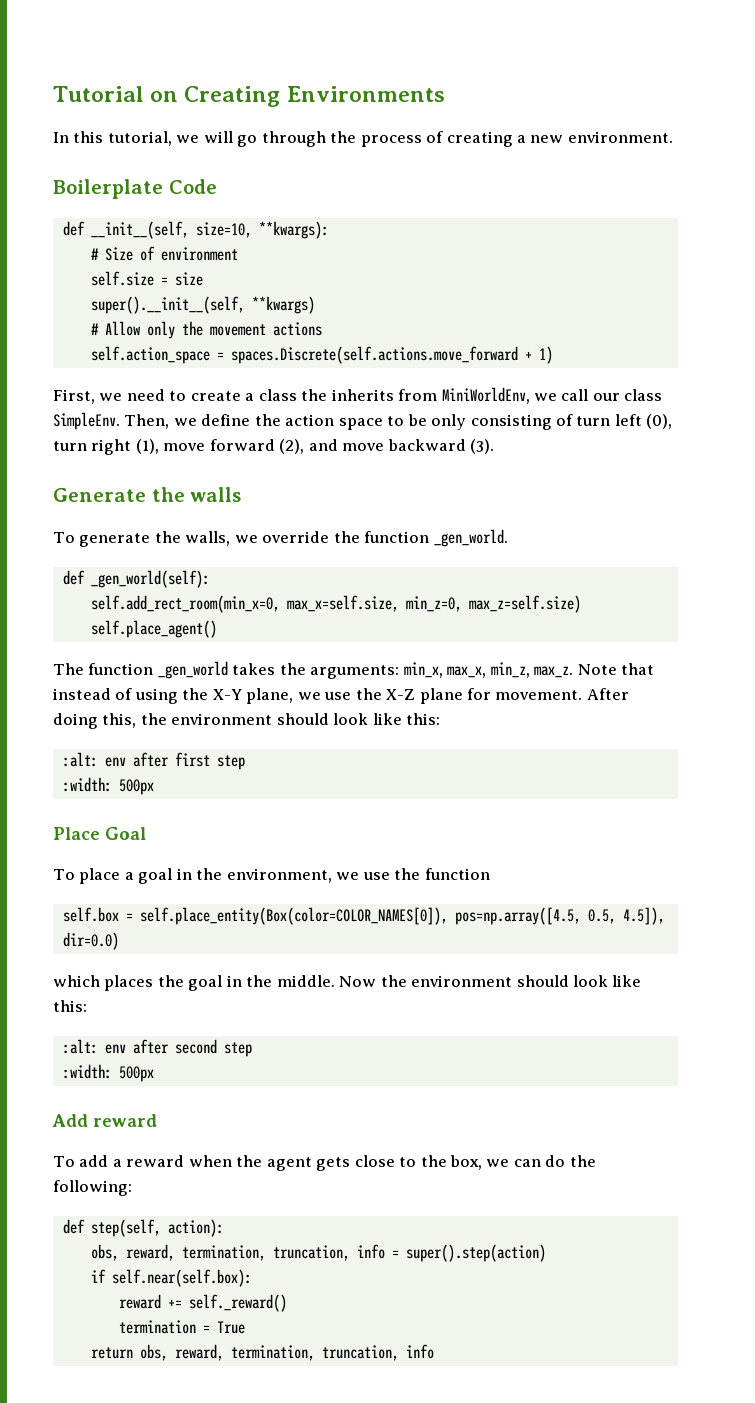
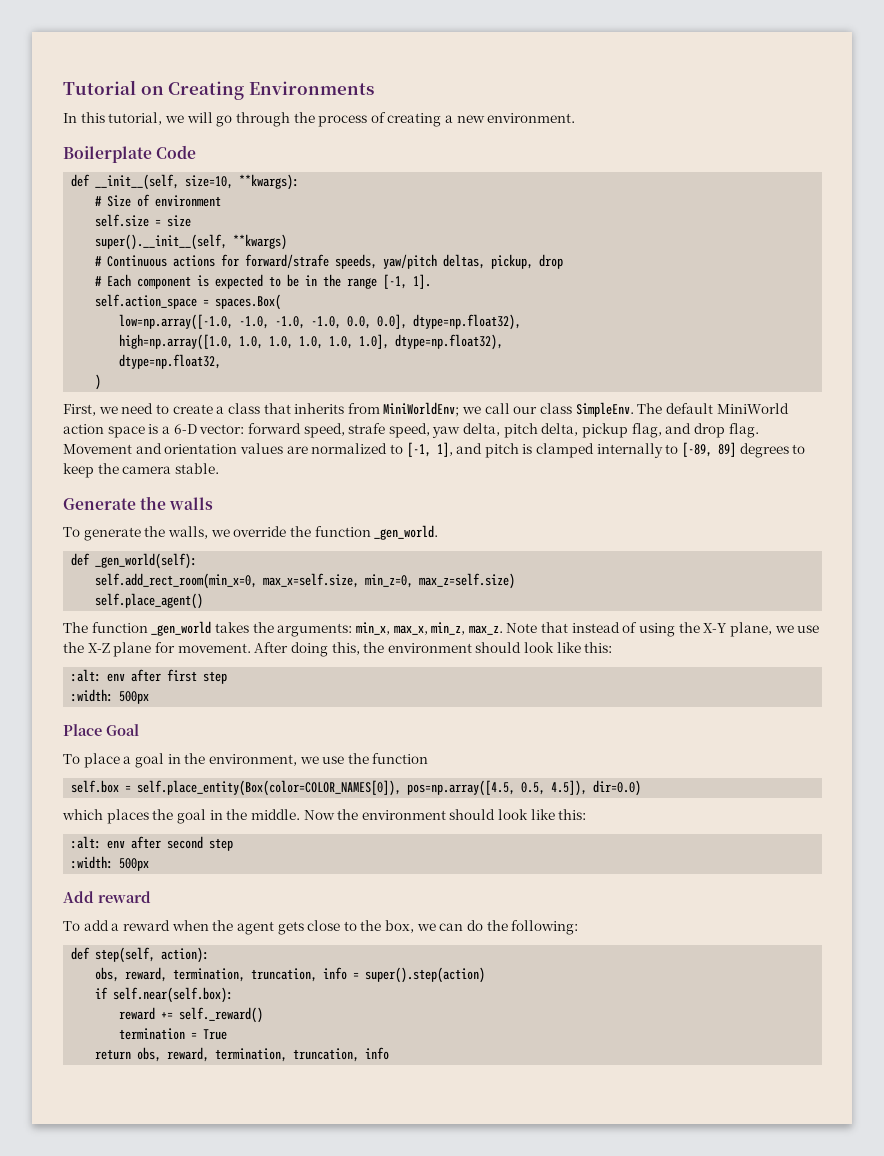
- # Allow only the movement actions
- self.action_space = spaces.Discrete(self.actions.move_forward + 1)
+ # Continuous actions for forward/strafe speeds, yaw/pitch deltas, pickup, drop
+ # Each component is expected to be in the range [-1, 1].
+ self.action_space = spaces.Box(
+ low=np.array([-1.0, -1.0, -1.0, -1.0, 0.0, 0.0], dtype=np.float32),
+ high=np.array([1.0, 1.0, 1.0, 1.0, 1.0, 1.0], dtype=np.float32),
+ dtype=np.float32,
+ )
- First, we need to create a class the inherits from MiniWorldEnv, we call our class SimpleEnv.
+ First, we need to create a class that inherits from MiniWorldEnv; we call our class SimpleEnv.
- Then, we define the action space to be only consisting of turn left (0), turn right (1), move forward (2), and move backward (3).
+ The default MiniWorld action space is a 6-D vector: forward speed, strafe speed, yaw delta, pitch delta, pickup flag, and drop flag. Movement and orientation values are normalized to [-1, 1], and pitch is clamped internally to [-89, 89] degrees to keep the camera stable.

